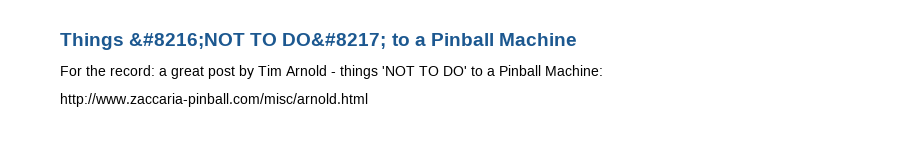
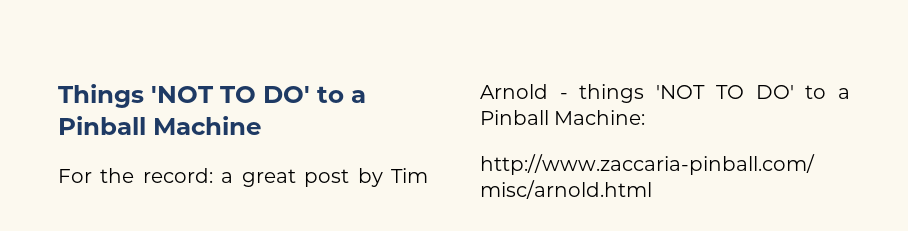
- Things &#8216;NOT TO DO&#8217; to a Pinball Machine
+ Things 'NOT TO DO' to a Pinball Machine

